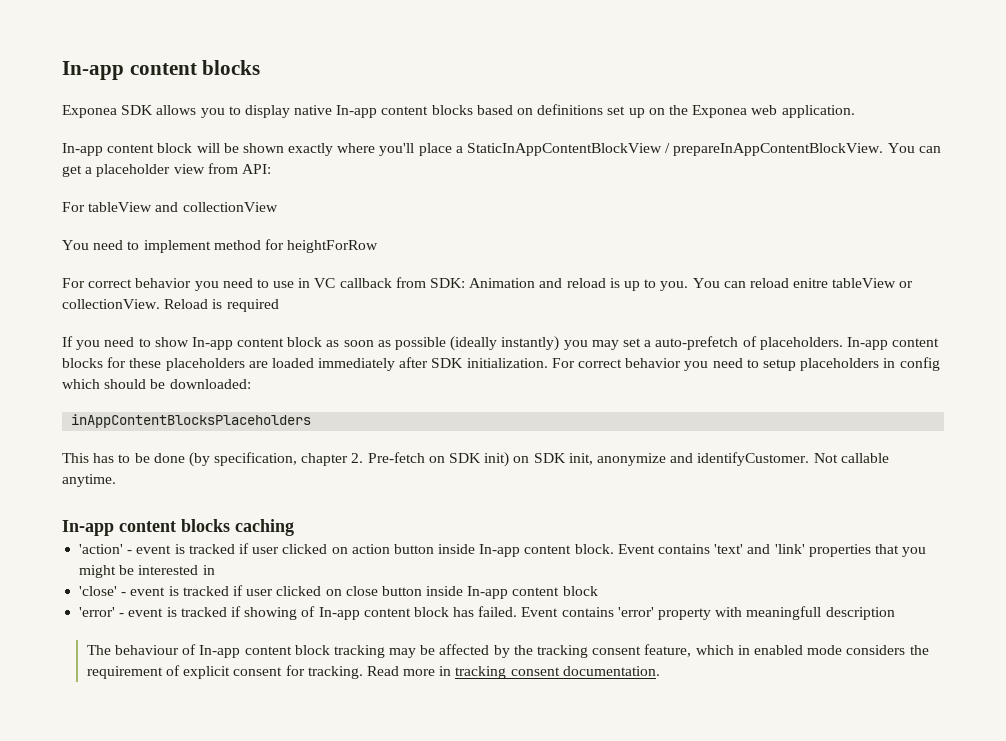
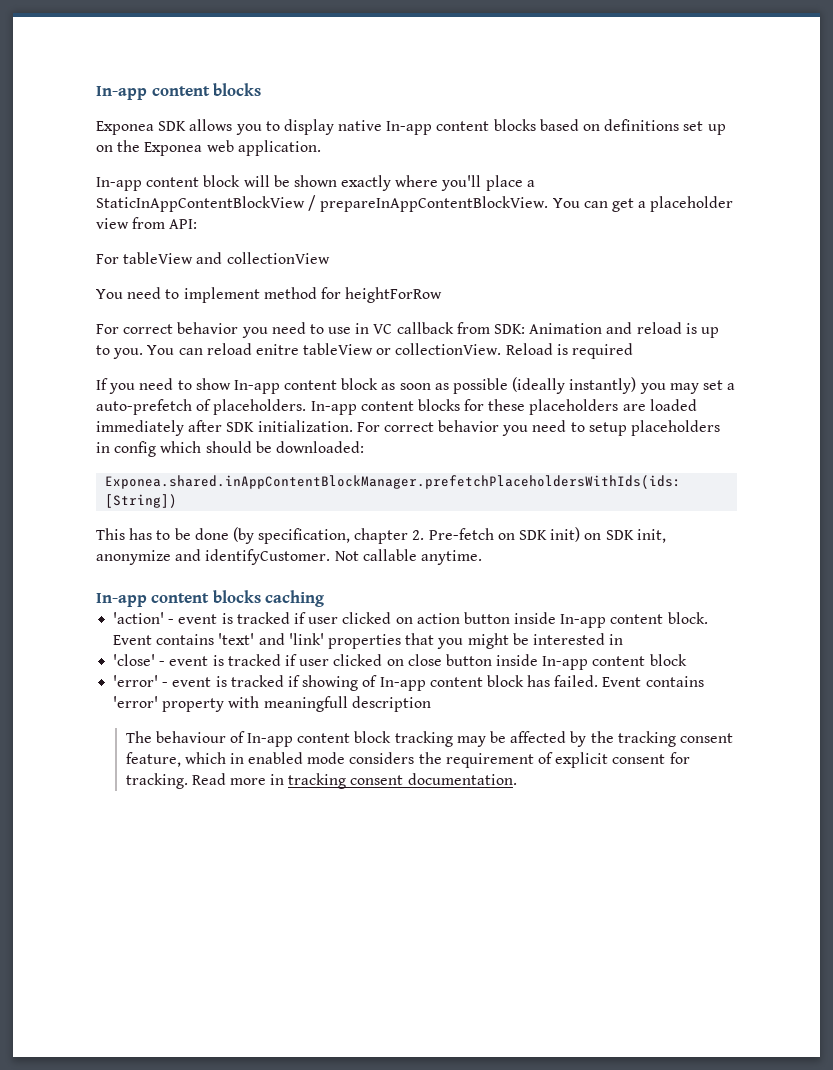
- inAppContentBlocksPlaceholders
+ Exponea.shared.inAppContentBlockManager.prefetchPlaceholdersWithIds(ids: [String])

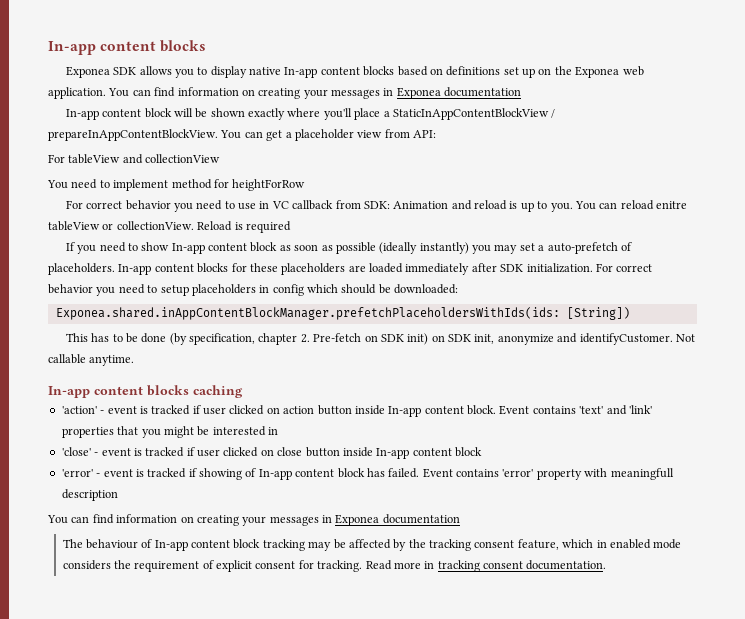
- Exponea SDK allows you to display native In-app content blocks based on definitions set up on the Exponea web application.
+ Exponea SDK allows you to display native In-app content blocks based on definitions set up on the Exponea web application. You can find information on creating your messages in Exponea documentation
  Event contains 'error' property with meaningfull description
+ You can find information on creating your messages in Exponea documentation

